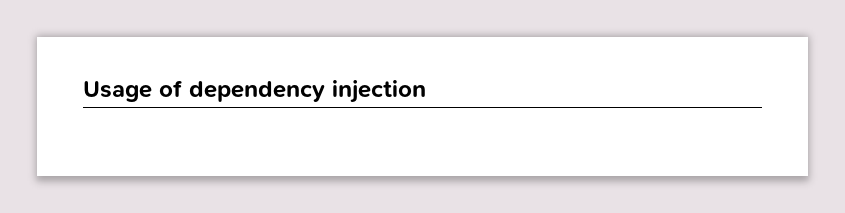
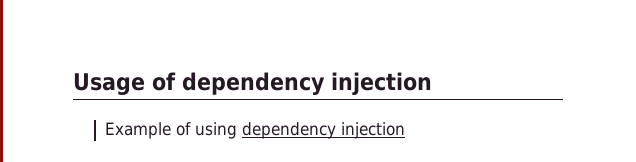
+ Example of using dependency injection

